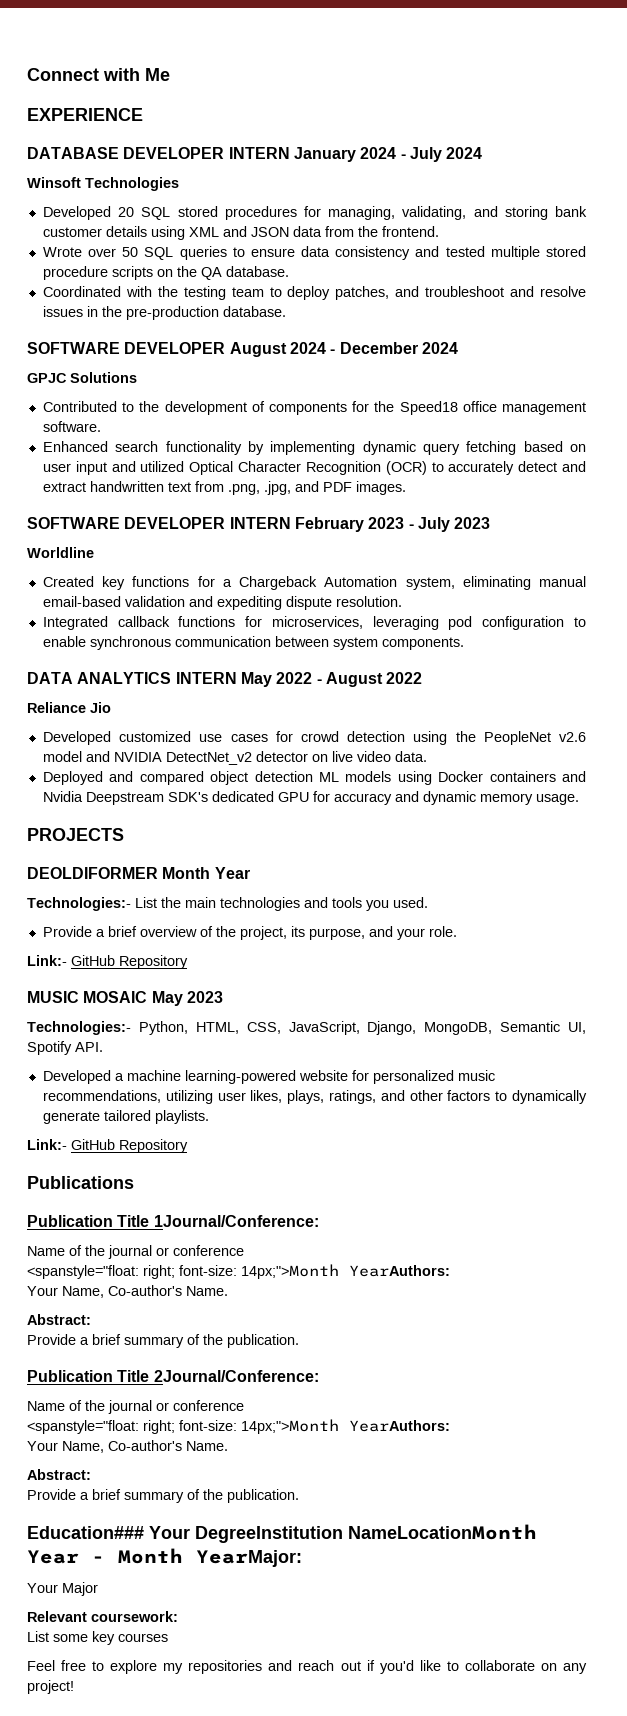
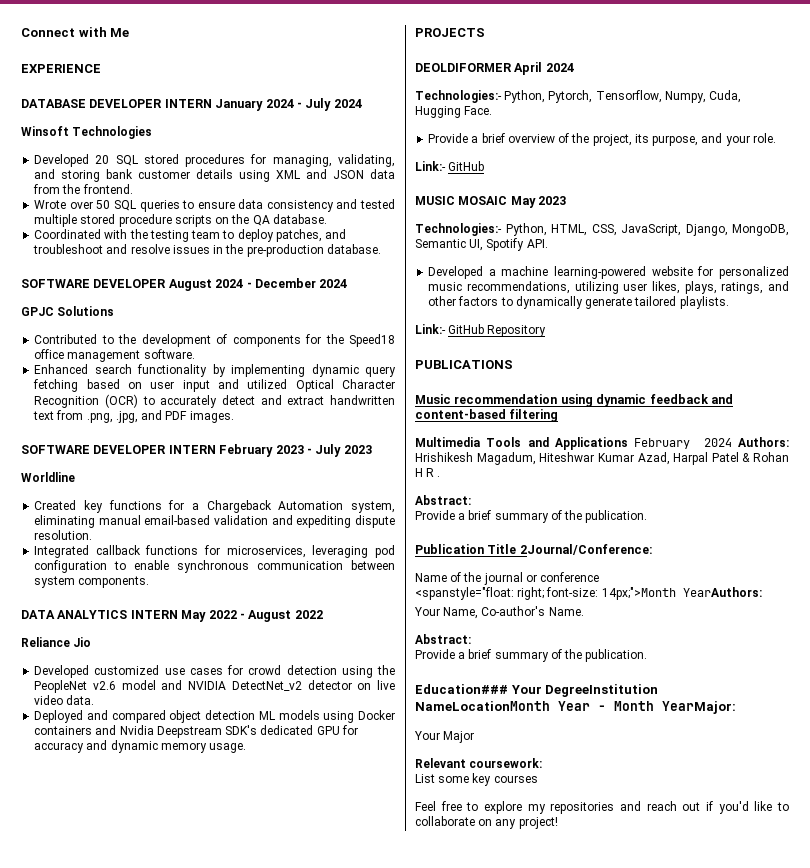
- DEOLDIFORMER Month Year
- Technologies:- List the main technologies and tools you used.
+ DEOLDIFORMER April 2024
+ Technologies:- Python, Pytorch, Tensorflow, Numpy, Cuda, Hugging Face.
  Provide a brief overview of the project, its purpose, and your role.
- Link:- GitHub Repository
+ Link:- GitHub
- Publications
- Publication Title 1Journal/Conference:
- Name of the journal or conference
- <spanstyle="float: right; font-size: 14px;">Month YearAuthors:
- Your Name, Co-author's Name.
+ PUBLICATIONS
+ Music recommendation using dynamic feedback and content-based filtering
+ Multimedia Tools and Applications February 2024 Authors: Hrishikesh Magadum, Hiteshwar Kumar Azad, Harpal Patel & Rohan H R .

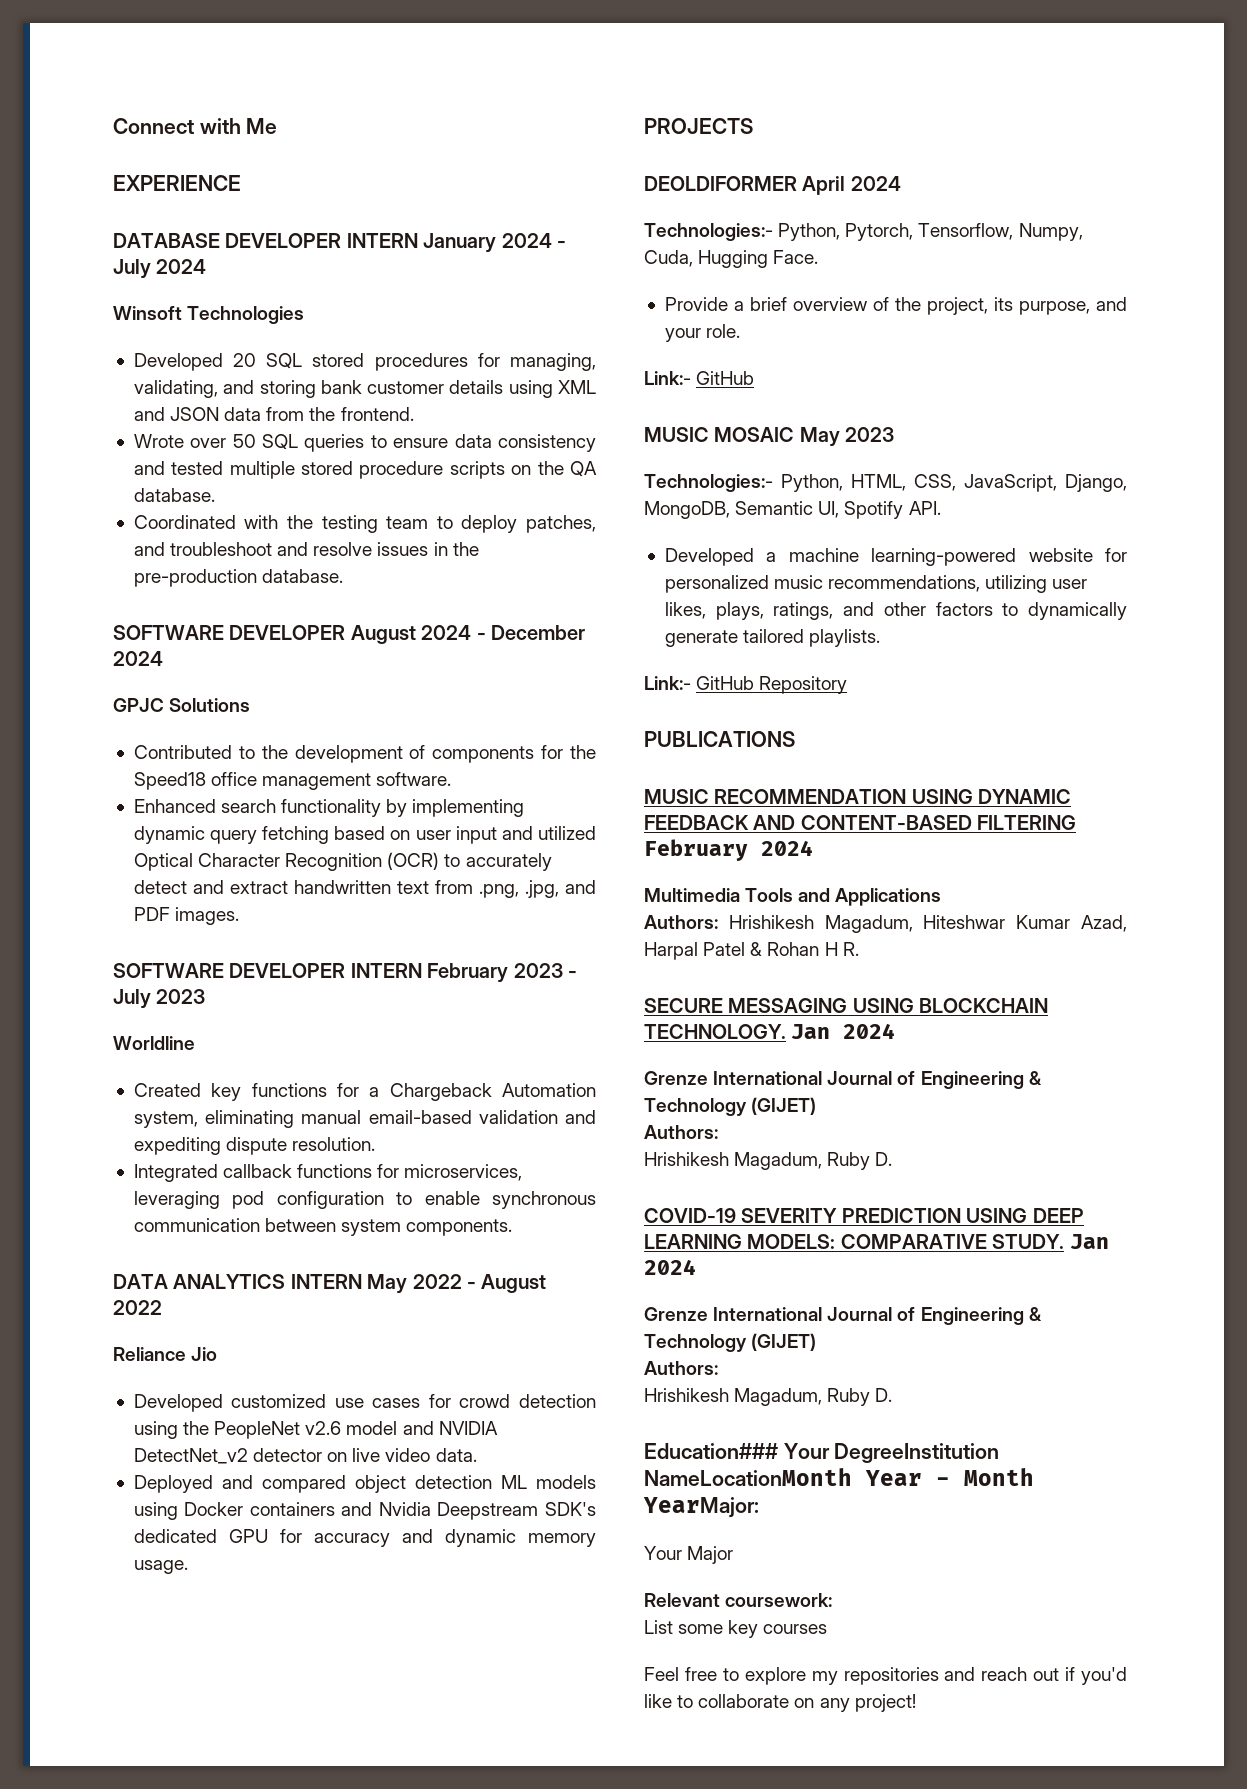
- Music recommendation using dynamic feedback and content-based filtering
+ MUSIC RECOMMENDATION USING DYNAMIC FEEDBACK AND CONTENT-BASED FILTERING February 2024
- Multimedia Tools and Applications February 2024 Authors: Hrishikesh Magadum, Hiteshwar Kumar Azad, Harpal Patel & Rohan H R .
- Abstract:
- Provide a brief summary of the publication.
- Publication Title 2Journal/Conference:
- Name of the journal or conference
- <spanstyle="float: right; font-size: 14px;">Month YearAuthors:
- Your Name, Co-author's Name.
- Abstract:
- Provide a brief summary of the publication.
+ Multimedia Tools and Applications
+ Authors: Hrishikesh Magadum, Hiteshwar Kumar Azad, Harpal Patel & Rohan H R.
+ SECURE MESSAGING USING BLOCKCHAIN TECHNOLOGY. Jan 2024
+ Grenze International Journal of Engineering & Technology (GIJET)
+ Authors:
+ Hrishikesh Magadum, Ruby D.
+ COVID-19 SEVERITY PREDICTION USING DEEP LEARNING MODELS: COMPARATIVE STUDY. Jan 2024
+ Grenze International Journal of Engineering & Technology (GIJET)
+ Authors:
+ Hrishikesh Magadum, Ruby D.

